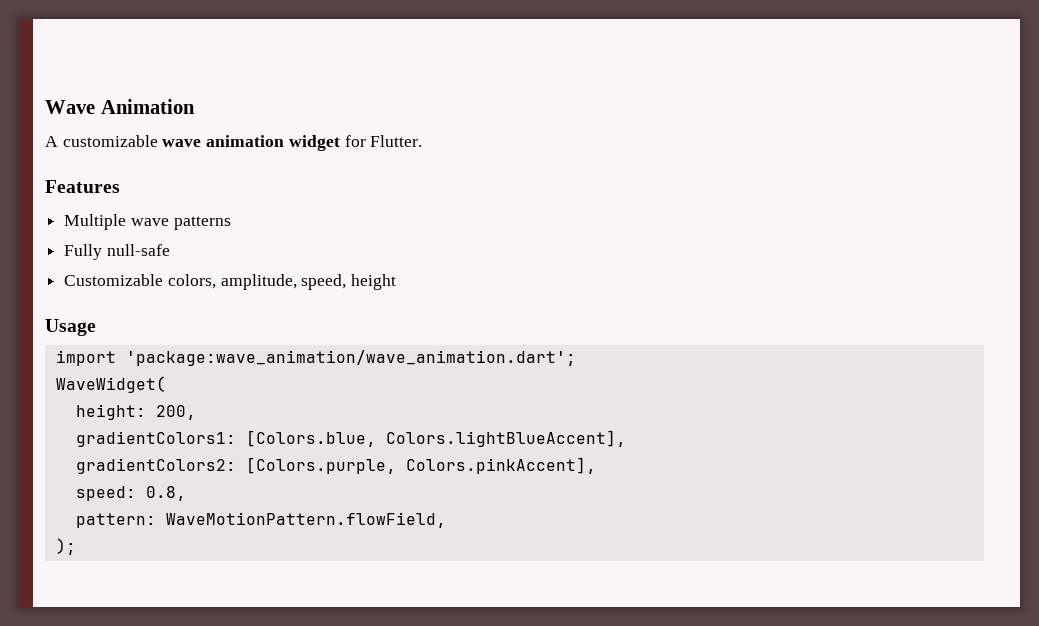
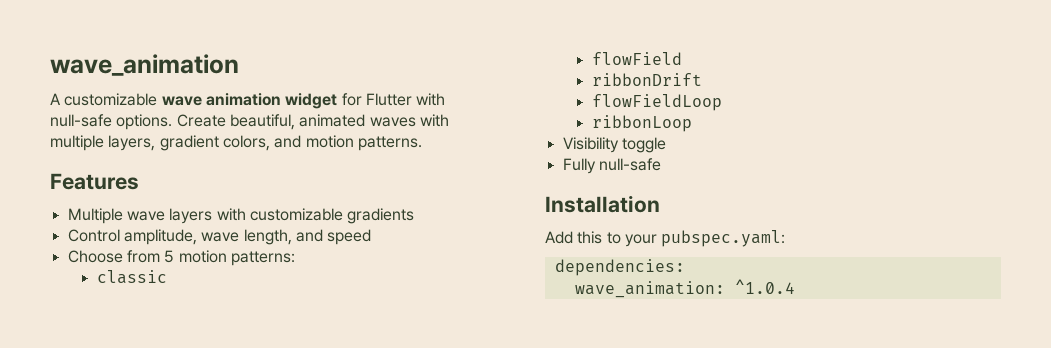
- Wave Animation
+ wave_animation
- A customizable wave animation widget for Flutter.
+ A customizable wave animation widget for Flutter with null-safe options. Create beautiful, animated waves with multiple layers, gradient colors, and motion patterns.
  Features
- Multiple wave patterns
+ Multiple wave layers with customizable gradients
+ Control amplitude, wave length, and speed
+ Choose from 5 motion patterns:
+ classic
+ flowField
+ ribbonDrift
+ flowFieldLoop
+ ribbonLoop
+ Visibility toggle
  Fully null-safe
- Customizable colors, amplitude, speed, height
- Usage
- import 'package:wave_animation/wave_animation.dart';
- WaveWidget(
- height: 200,
- gradientColors1: [Colors.blue, Colors.lightBlueAccent],
- gradientColors2: [Colors.purple, Colors.pinkAccent],
- speed: 0.8,
- pattern: WaveMotionPattern.flowField,
- );
+ Installation
+ Add this to your pubspec.yaml:
+ dependencies:
+ wave_animation: ^1.0.4

